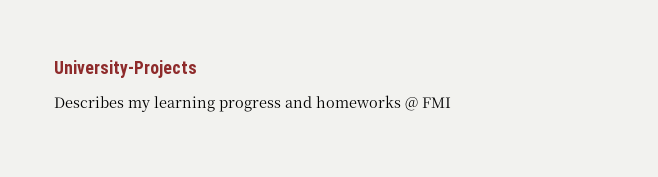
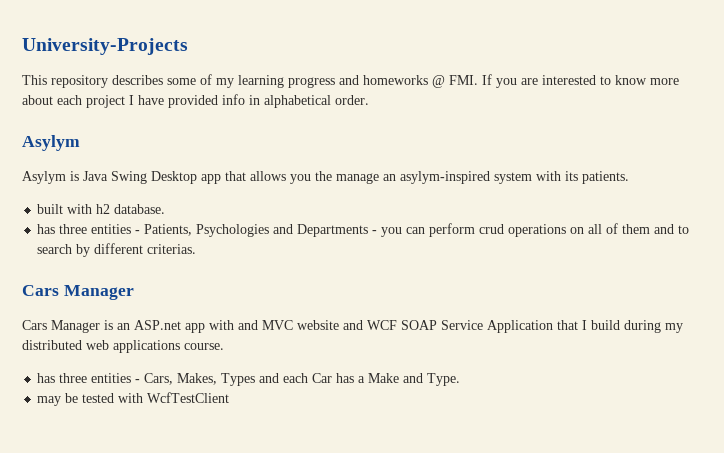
- Describes my learning progress and homeworks @ FMI
+ This repository describes some of my learning progress and homeworks @ FMI. If you are interested to know more about each project I have provided info in alphabetical order.
+ Asylym
+ Asylym is Java Swing Desktop app that allows you the manage an asylym-inspired system with its patients.
+ built with h2 database.
+ has three entities - Patients, Psychologies and Departments - you can perform crud operations on all of them and to search by different criterias.
+ Cars Manager
+ Cars Manager is an ASP.net app with and MVC website and WCF SOAP Service Application that I build during my distributed web applications course.
+ has three entities - Cars, Makes, Types and each Car has a Make and Type.
+ may be tested with WcfTestClient

